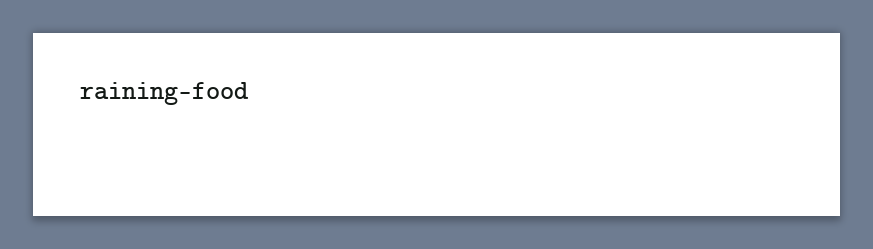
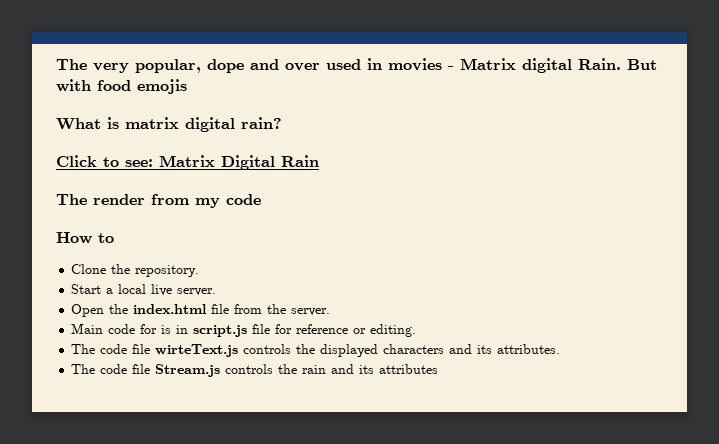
- raining-food
+ The very popular, dope and over used in movies - Matrix digital Rain. But with food emojis
+ What is matrix digital rain?
+ Click to see: Matrix Digital Rain
+ The render from my code
+ How to
+ Clone the repository.
+ Start a local live server.
+ Open the index.html file from the server.
+ Main code for is in script.js file for reference or editing.
+ The code file wirteText.js controls the displayed characters and its attributes.
+ The code file Stream.js controls the rain and its attributes

